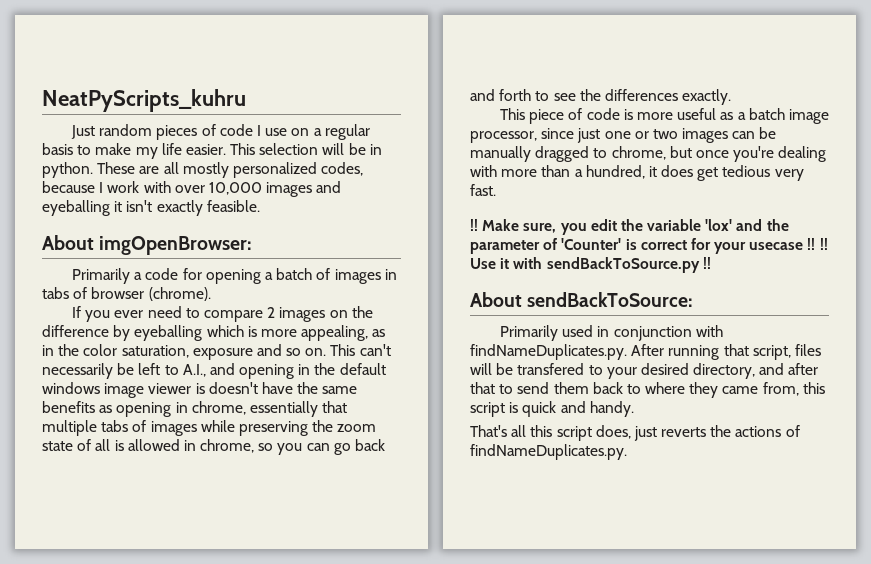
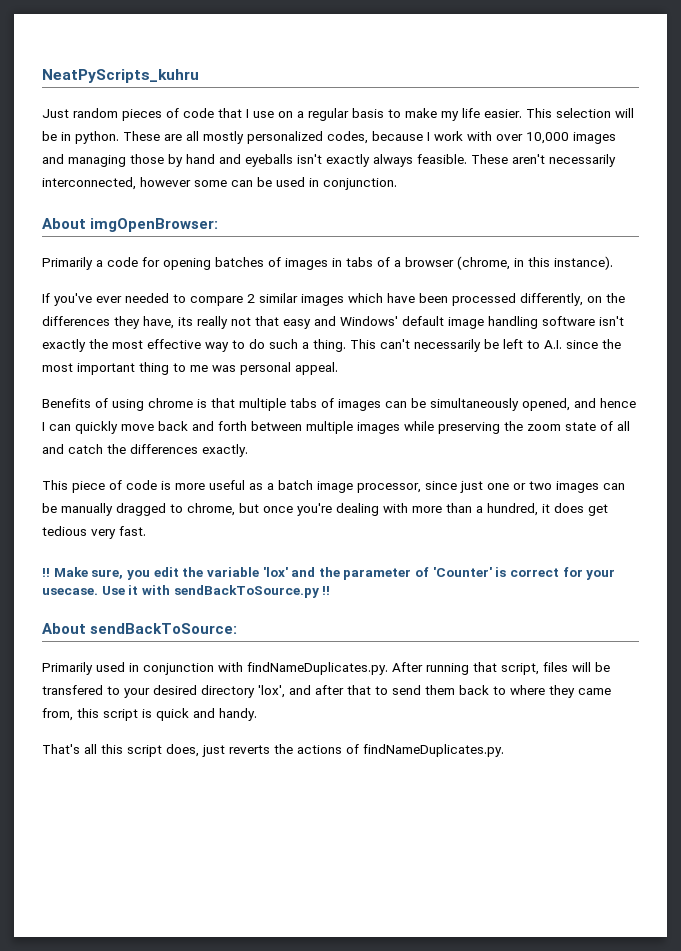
- Just random pieces of code I use on a regular basis to make my life easier.
+ Just random pieces of code that I use on a regular basis to make my life easier.
- These are all mostly personalized codes, because I work with over 10,000 images and eyeballing it isn't exactly feasible.
+ These are all mostly personalized codes, because I work with over 10,000 images and managing those by hand and eyeballs isn't exactly always feasible. These aren't necessarily interconnected, however some can be used in conjunction.
- Primarily a code for opening a batch of images in tabs of browser (chrome).
- If you ever need to compare 2 images on the difference by eyeballing which is more appealing, as in the color saturation, exposure and so on.
+ Primarily a code for opening batches of images in tabs of a browser (chrome, in this instance).
+ If you've ever needed to compare 2 similar images which have been processed differently, on the differences they have, its really not that easy and Windows' default image handling software isn't exactly the most effective way to do such a thing.
- This can't necessarily be left to A.I., and opening in the default windows image viewer is doesn't have the same benefits as opening in chrome, essentially that multiple tabs of images while preserving the zoom state of all is allowed in chrome, so you can go back and forth to see the differences exactly.
+ This can't necessarily be left to A.I. since the most important thing to me was personal appeal.
+ Benefits of using chrome is that multiple tabs of images can be simultaneously opened, and hence I can quickly move back and forth between multiple images while preserving the zoom state of all and catch the differences exactly.
- Make sure, you edit the variable 'lox' and the parameter of 'Counter' is correct for your usecase !! !!
+ Make sure, you edit the variable 'lox' and the parameter of 'Counter' is correct for your usecase.
- Primarily used in conjunction with findNameDuplicates.py. After running that script, files will be transfered to your desired directory, and after that to send them back to where they came from, this script is quick and handy.
+ Primarily used in conjunction with findNameDuplicates.py. After running that script, files will be transfered to your desired directory 'lox', and after that to send them back to where they came from, this script is quick and handy.

